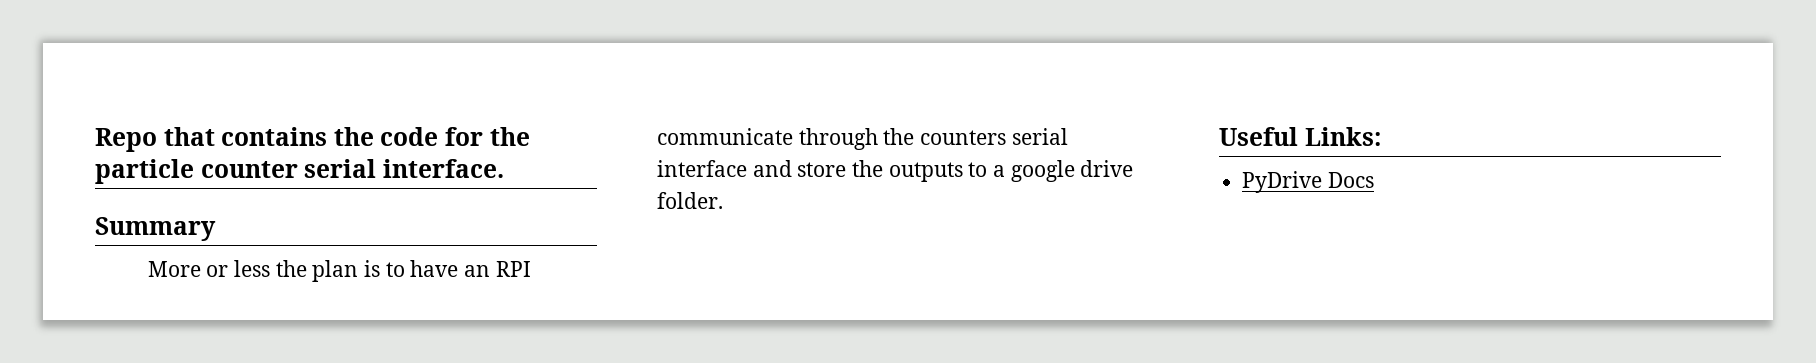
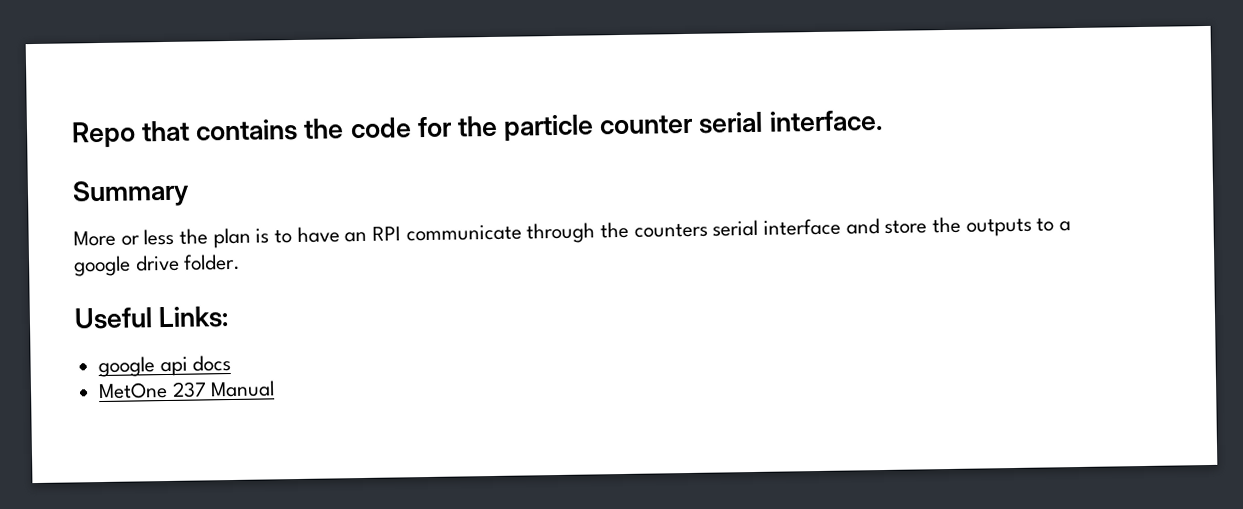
- PyDrive Docs
+ google api docs
+ MetOne 237 Manual

